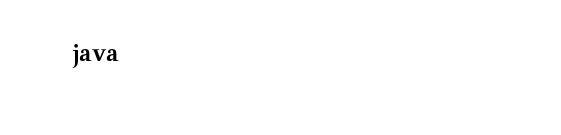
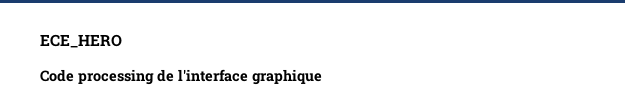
- java
+ ECE_HERO
+ Code processing de l'interface graphique

